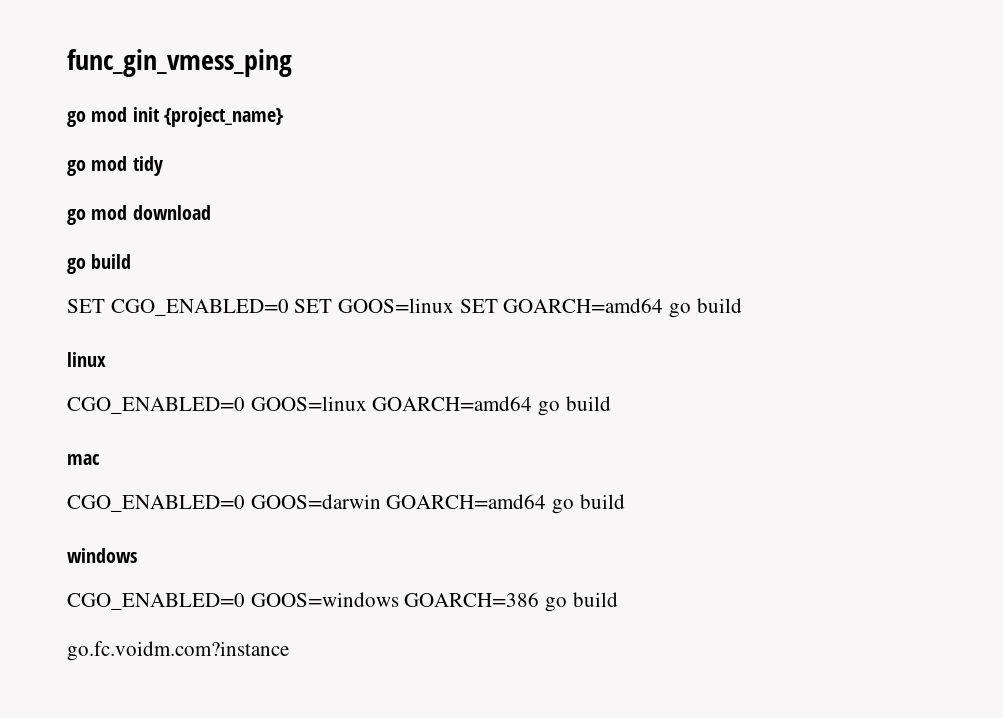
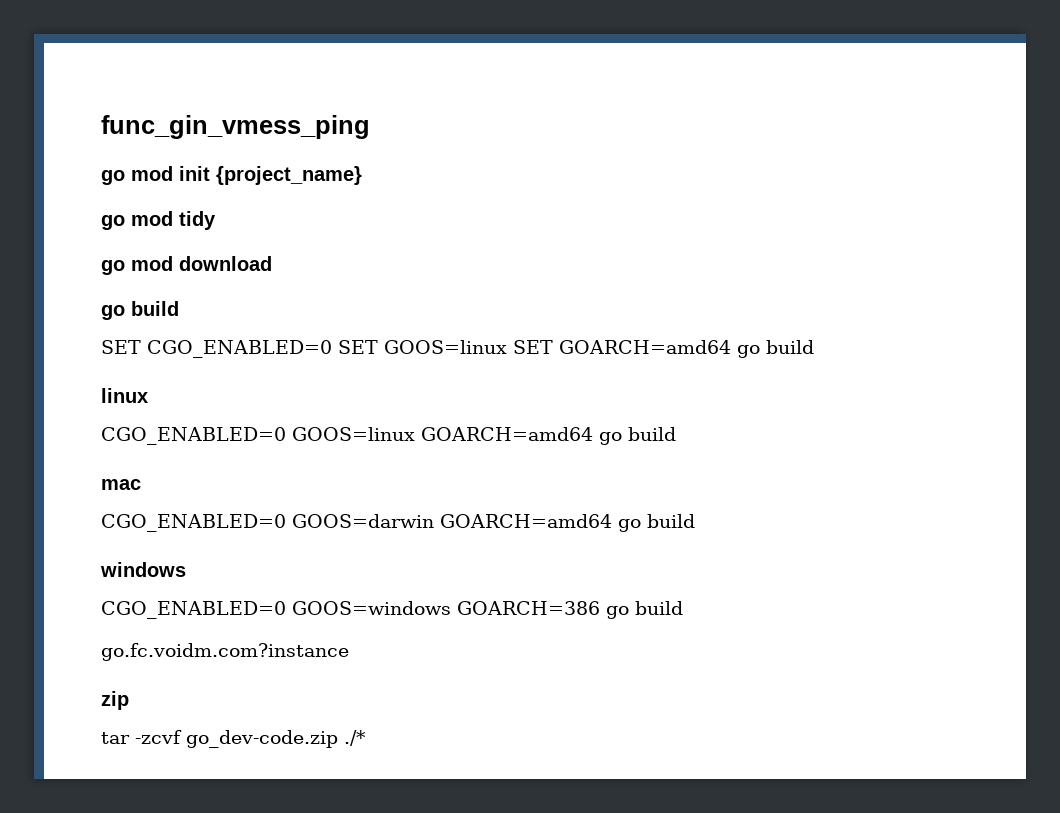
+ zip
+ tar -zcvf go_dev-code.zip ./*

